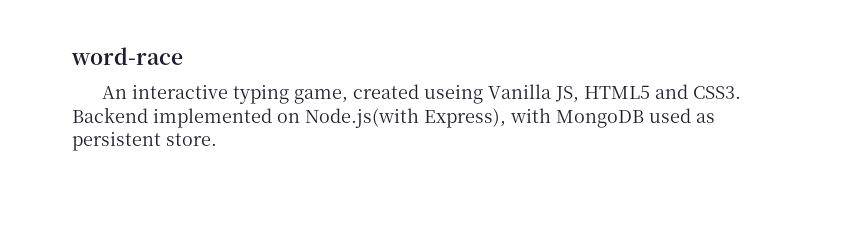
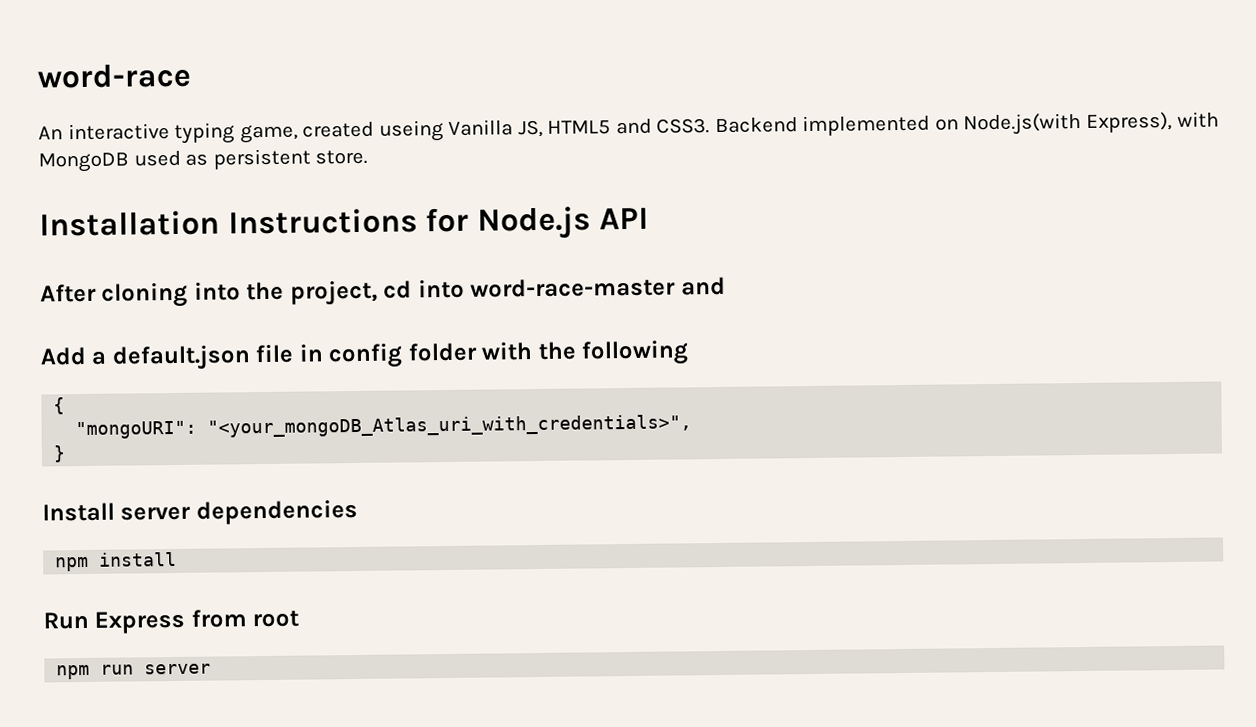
+ Installation Instructions for Node.js API
+ After cloning into the project, cd into word-race-master and
+ Add a default.json file in config folder with the following
+ {
+ "mongoURI": "<your_mongoDB_Atlas_uri_with_credentials>",
+ }
+ Install server dependencies
+ npm install
+ Run Express from root
+ npm run server

